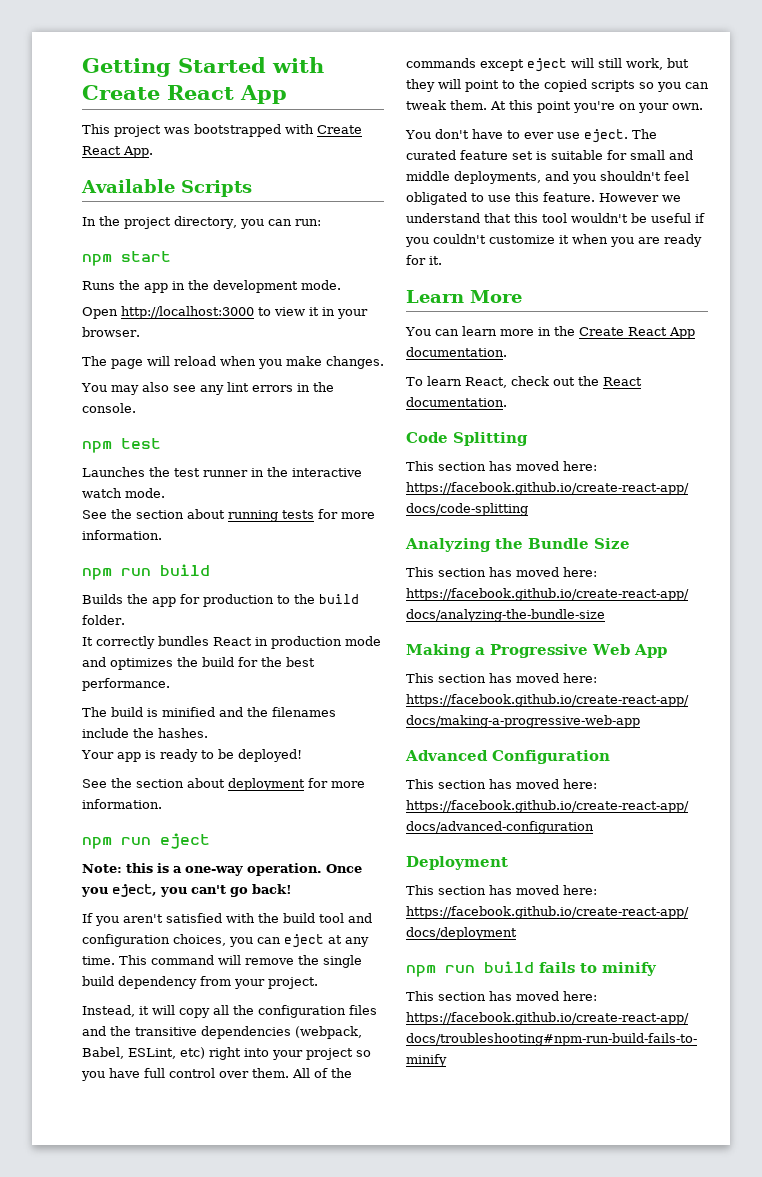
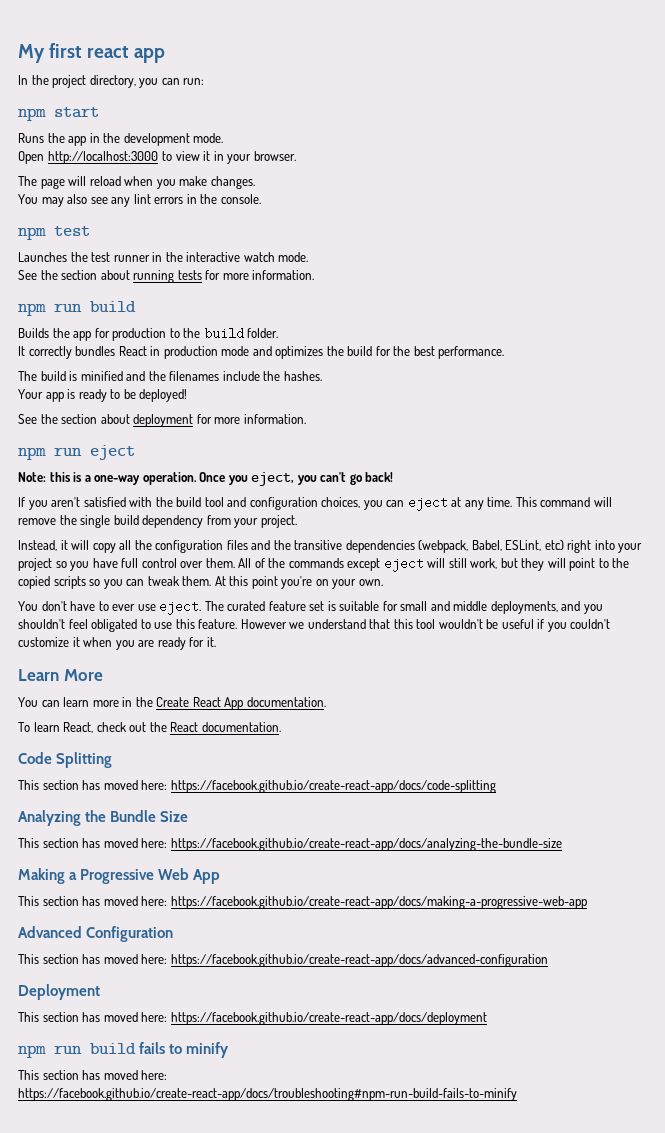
- Getting Started with Create React App
- This project was bootstrapped with Create React App.
- Available Scripts
+ My first react app

